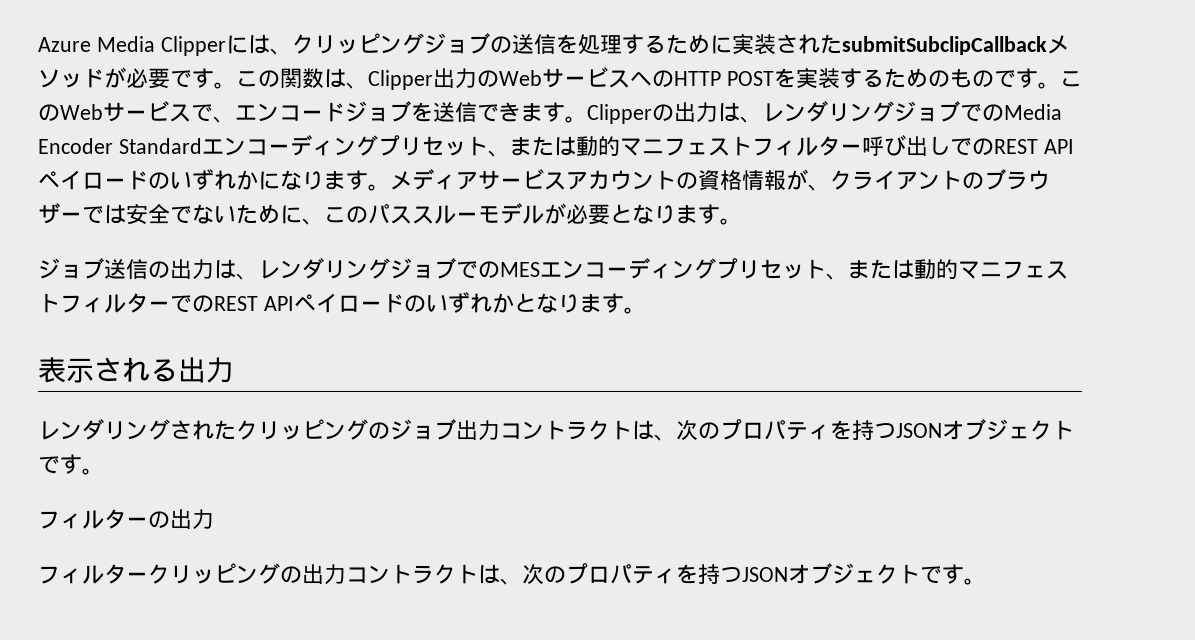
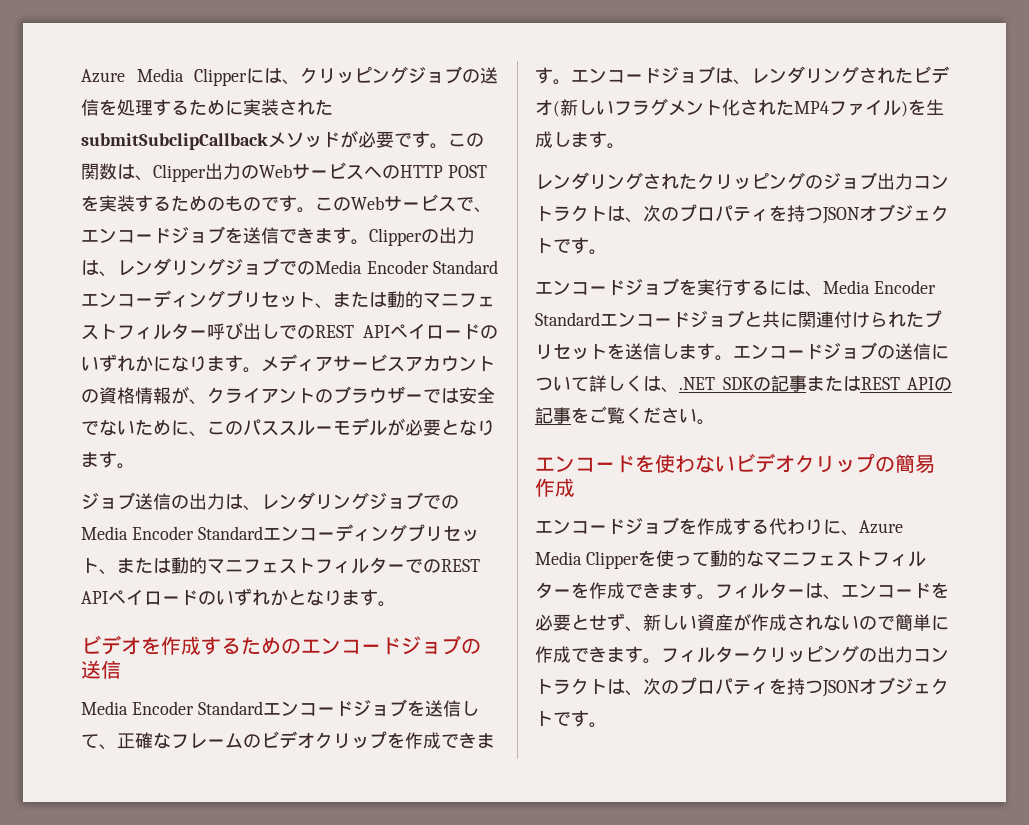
- ジョブ送信の出力は、レンダリングジョブでのMESエンコーディングプリセット、または動的マニフェストフィルターでのREST APIペイロードのいずれかとなります。
+ ジョブ送信の出力は、レンダリングジョブでのMedia Encoder Standardエンコーディングプリセット、または動的マニフェストフィルターでのREST APIペイロードのいずれかとなります。
- 表示される出力
+ ビデオを作成するためのエンコードジョブの送信
+ Media Encoder Standardエンコードジョブを送信して、正確なフレームのビデオクリップを作成できます。エンコードジョブは、レンダリングされたビデオ(新しいフラグメント化されたMP4ファイル)を生成します。
- フィルターの出力
- フィルタークリッピングの出力コントラクトは、次のプロパティを持つJSONオブジェクトです。
+ エンコードジョブを実行するには、Media Encoder Standardエンコードジョブと共に関連付けられたプリセットを送信します。エンコードジョブの送信について詳しくは、.NET SDKの記事またはREST APIの記事をご覧ください。
+ エンコードを使わないビデオクリップの簡易作成
+ エンコードジョブを作成する代わりに、Azure Media Clipperを使って動的なマニフェストフィルターを作成できます。フィルターは、エンコードを必要とせず、新しい資産が作成されないので簡単に作成できます。フィルタークリッピングの出力コントラクトは、次のプロパティを持つJSONオブジェクトです。

